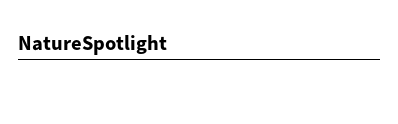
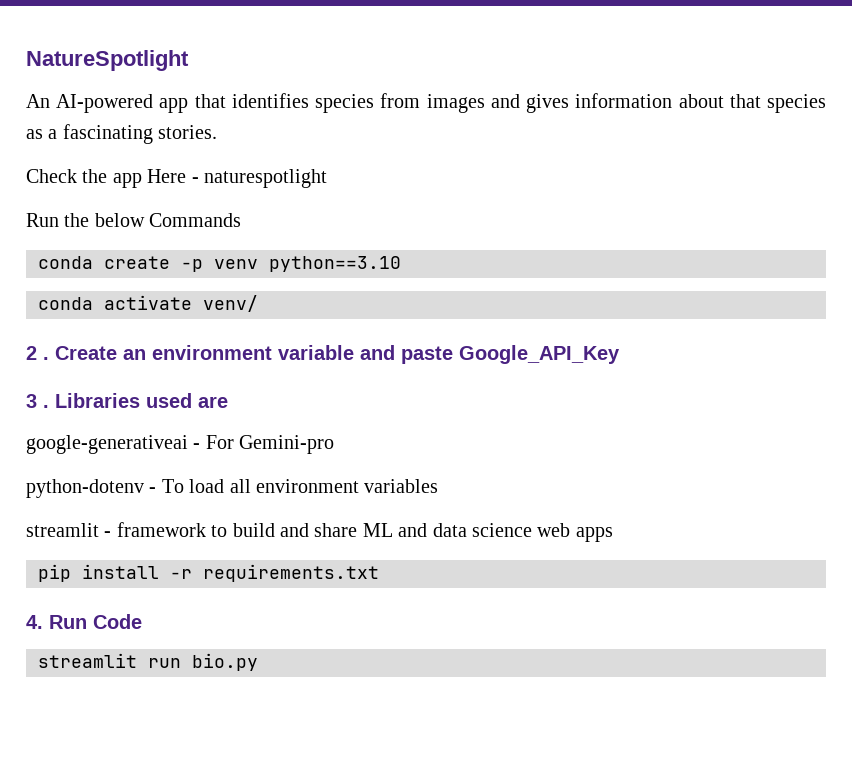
+ An AI-powered app that identifies species from images and gives information about that species as a fascinating stories.
+ Check the app Here - naturespotlight
+ Run the below Commands
+ conda create -p venv python==3.10
+ conda activate venv/
+ 2 . Create an environment variable and paste Google_API_Key
+ 3 . Libraries used are
+ google-generativeai - For Gemini-pro
+ python-dotenv - To load all environment variables
+ streamlit - framework to build and share ML and data science web apps
+ pip install -r requirements.txt
+ 4. Run Code
+ streamlit run bio.py

